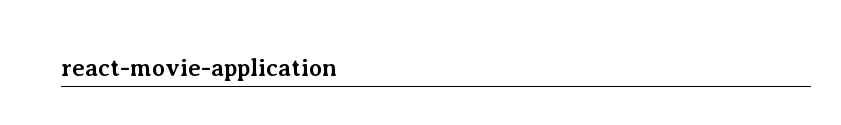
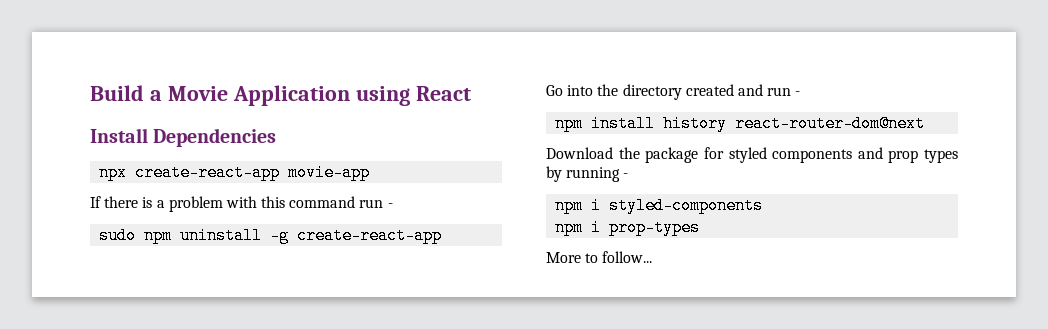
- react-movie-application
+ Build a Movie Application using React
+ Install Dependencies
+ npx create-react-app movie-app
+ If there is a problem with this command run -
+ sudo npm uninstall -g create-react-app
+ Go into the directory created and run -
+ npm install history react-router-dom@next
+ Download the package for styled components and prop types by running -
+ npm i styled-components
+ npm i prop-types
+ More to follow...

